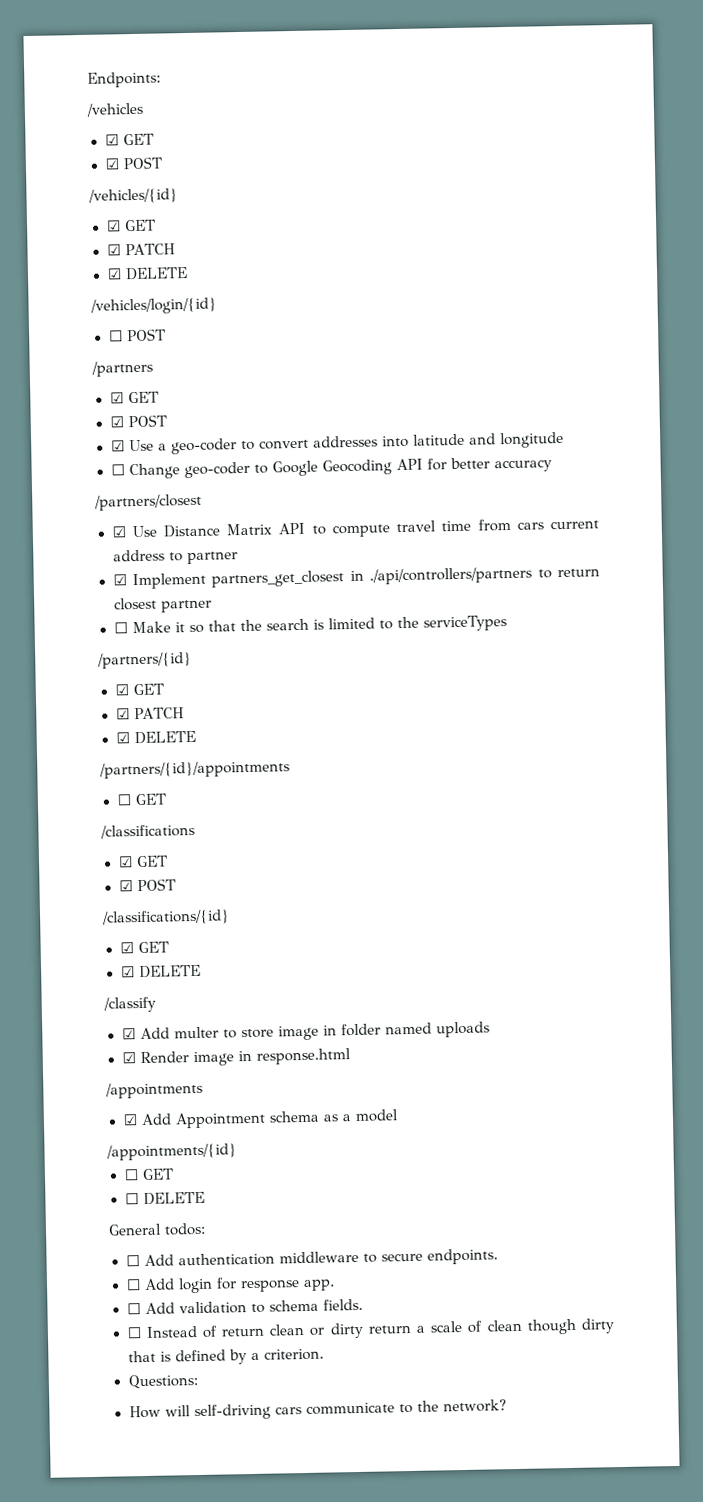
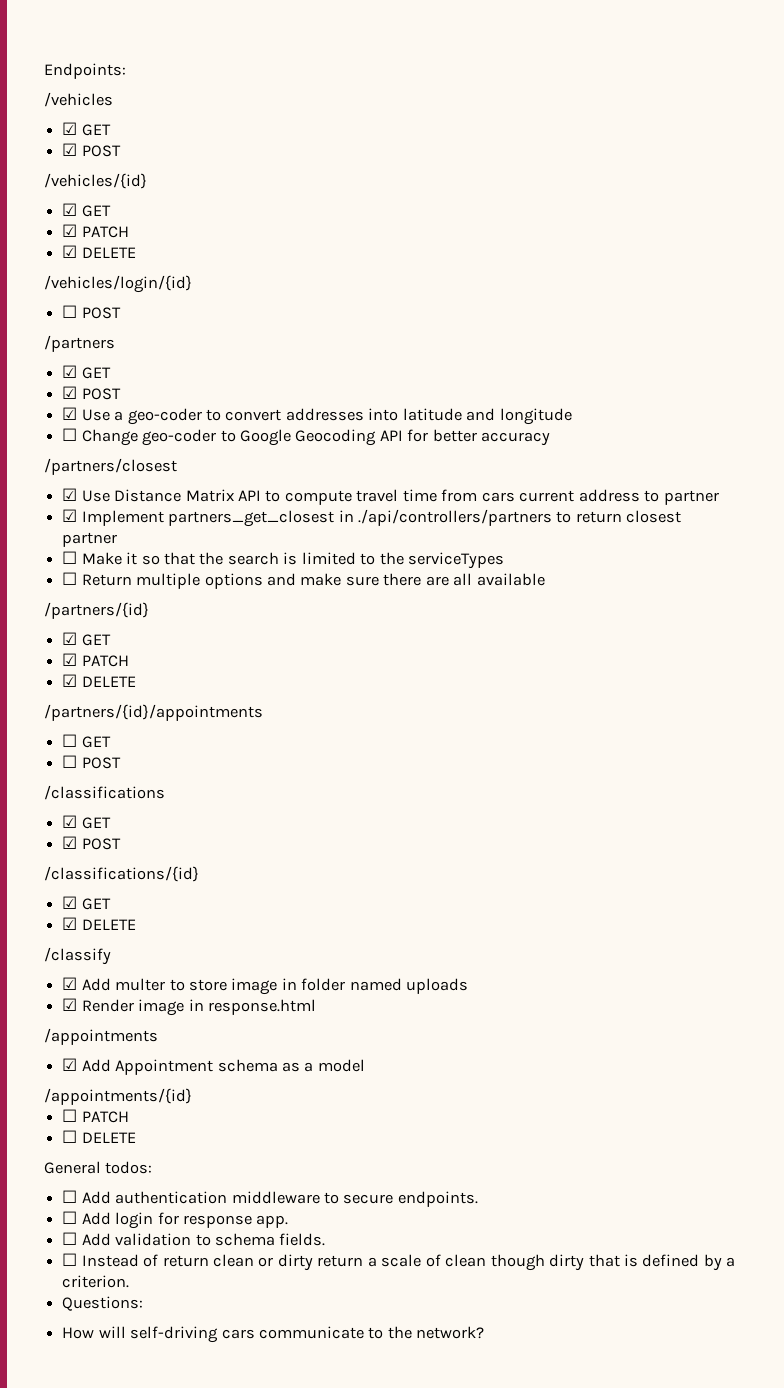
+ ☐ Return multiple options and make sure there are all available
  /partners/{id}/appointments
  ☐ GET
+ ☐ POST
  /appointments/{id}
- ☐ GET
+ ☐ PATCH

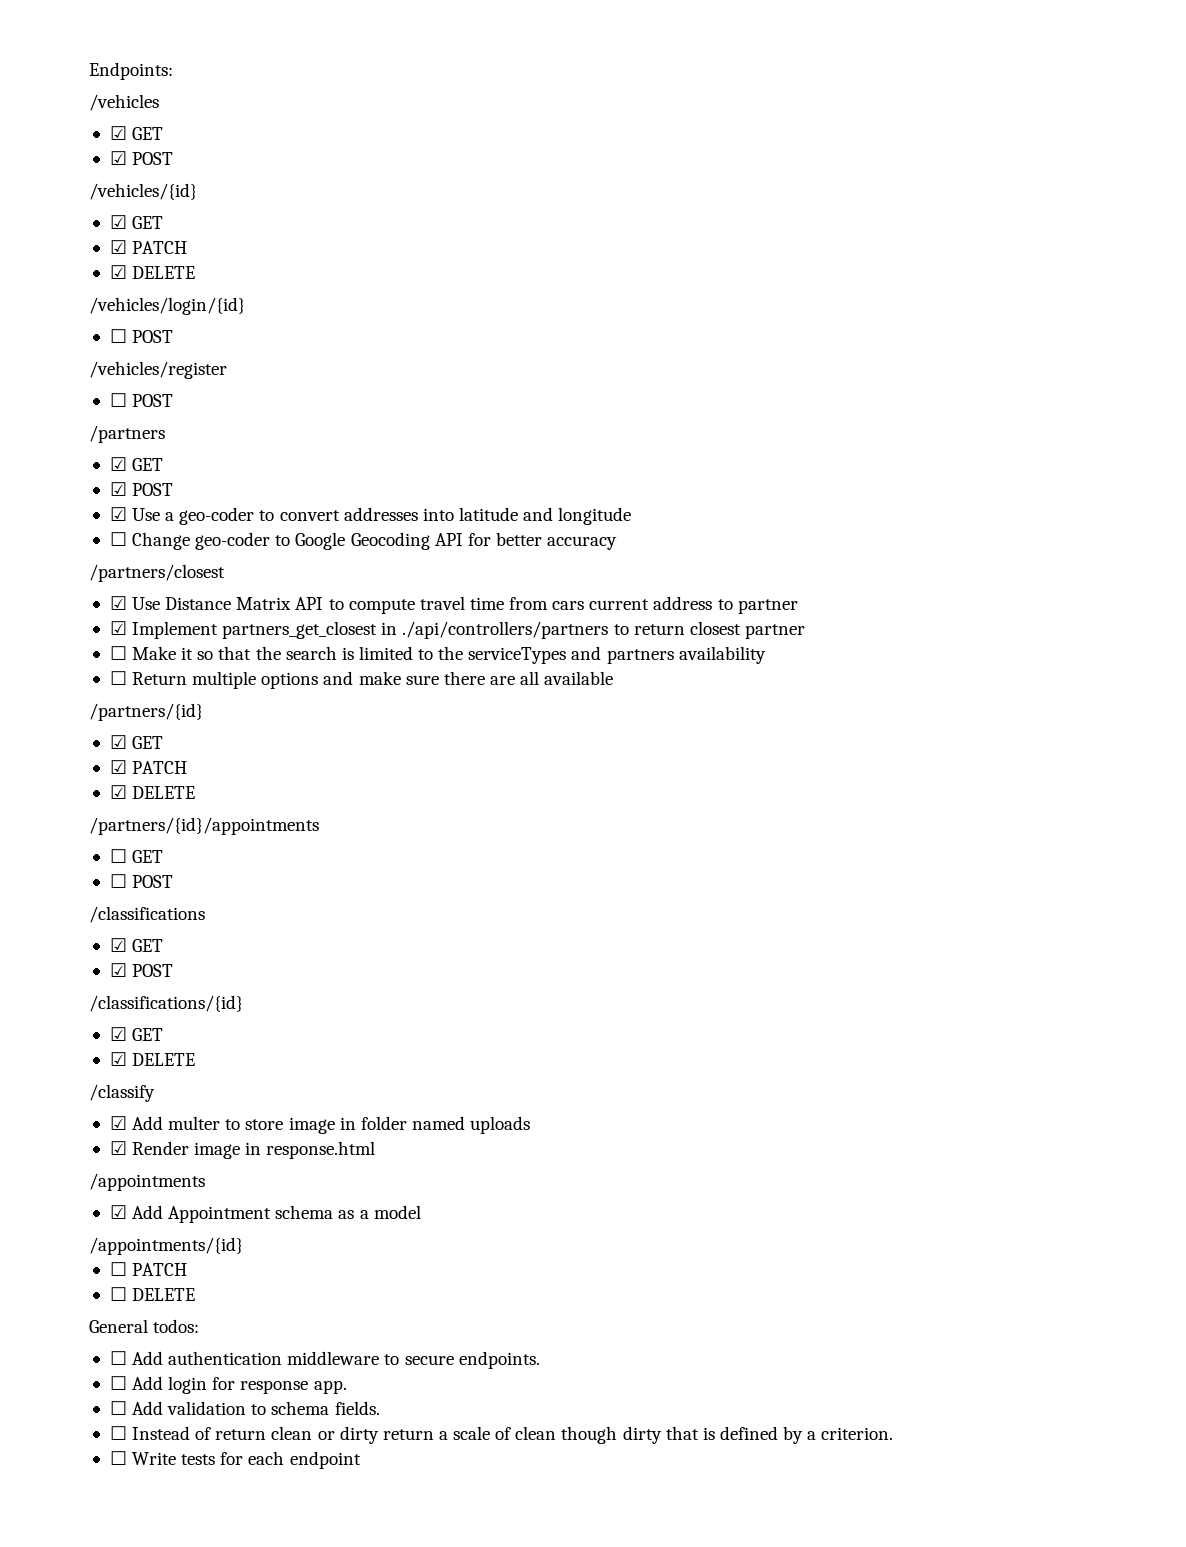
+ /vehicles/register
+ ☐ POST
- ☐ Make it so that the search is limited to the serviceTypes
+ ☐ Make it so that the search is limited to the serviceTypes and partners availability
- Questions:
- How will self-driving cars communicate to the network?
+ ☐ Write tests for each endpoint

